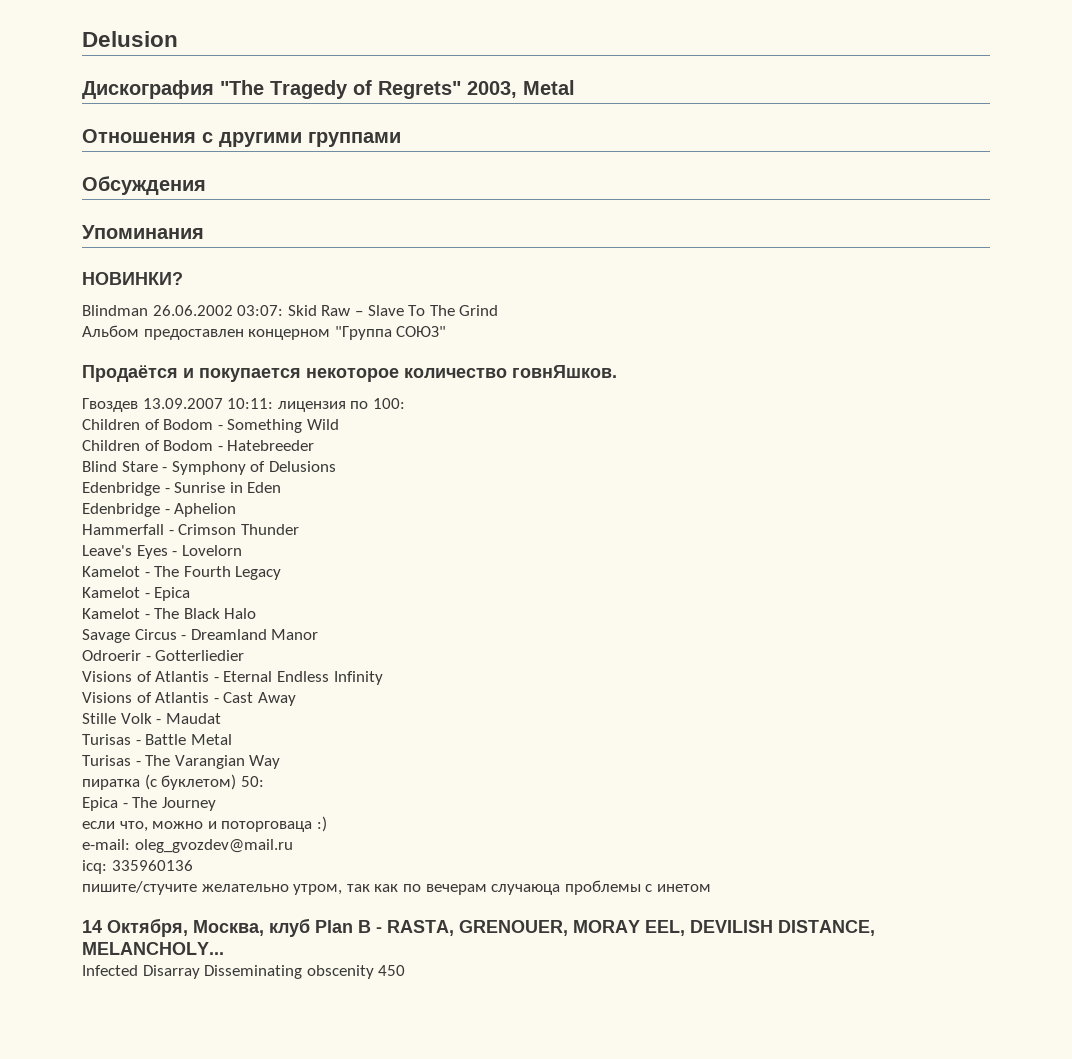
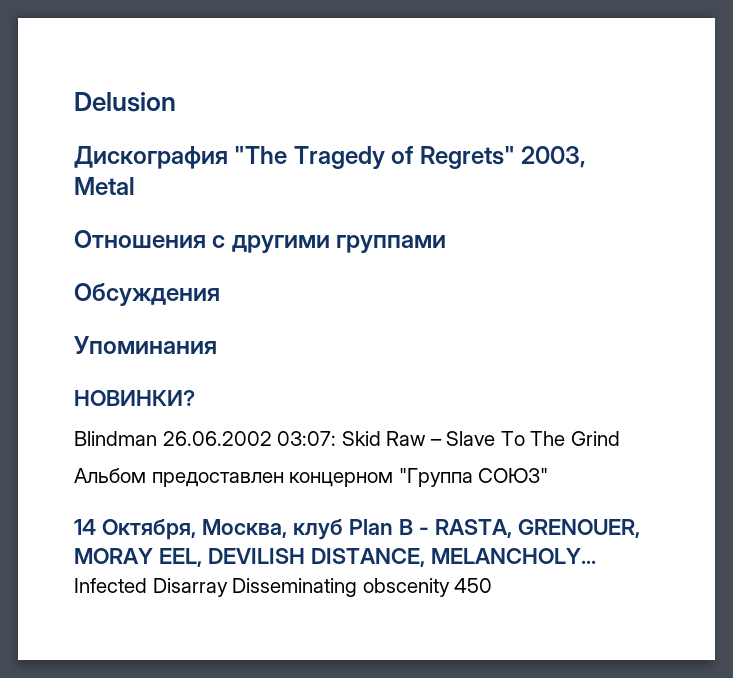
- Продаётся и покупается некоторое количество говнЯшков.
- Гвоздев 13.09.2007 10:11: лицензия по 100:
- Children of Bodom - Something Wild
- Children of Bodom - Hatebreeder
- Blind Stare - Symphony of Delusions
- Edenbridge - Sunrise in Eden
- Edenbridge - Aphelion
- Hammerfall - Crimson Thunder
- Leave's Eyes - Lovelorn
- Kamelot - The Fourth Legacy
- Kamelot - Epica
- Kamelot - The Black Halo
- Savage Circus - Dreamland Manor
- Odroerir - Gotterliedier
- Visions of Atlantis - Eternal Endless Infinity
- Visions of Atlantis - Cast Away
- Stille Volk - Maudat
- Turisas - Battle Metal
- Turisas - The Varangian Way
- пиратка (с буклетом) 50:
- Epica - The Journey
- если что, можно и поторговаца :)
- e-mail: oleg_gvozdev@mail.ru
- icq: 335960136
- пишите/стучите желательно утром, так как по вечерам случаюца проблемы с инетом

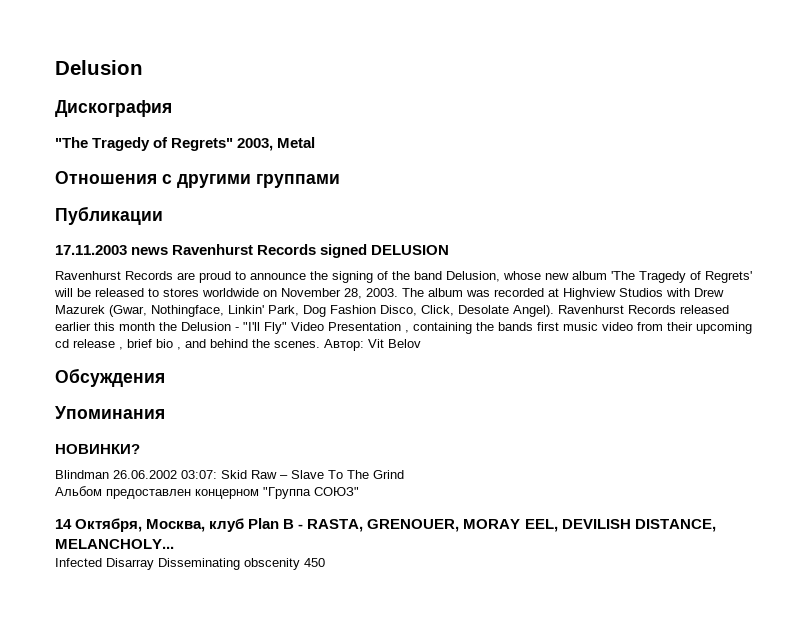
- Дискография "The Tragedy of Regrets" 2003, Metal
+ Дискография
+ "The Tragedy of Regrets" 2003, Metal
+ Публикации
+ 17.11.2003 news Ravenhurst Records signed DELUSION
+ Ravenhurst Records are proud to announce the signing of the band Delusion, whose new album 'The Tragedy of Regrets' will be released to stores worldwide on November 28, 2003. The album was recorded at Highview Studios with Drew Mazurek (Gwar, Nothingface, Linkin' Park, Dog Fashion Disco, Click, Desolate Angel). Ravenhurst Records released earlier this month the Delusion - "I'll Fly" Video Presentation , containing the bands first music video from their upcoming cd release , brief bio , and behind the scenes. Автор: Vit Belov

